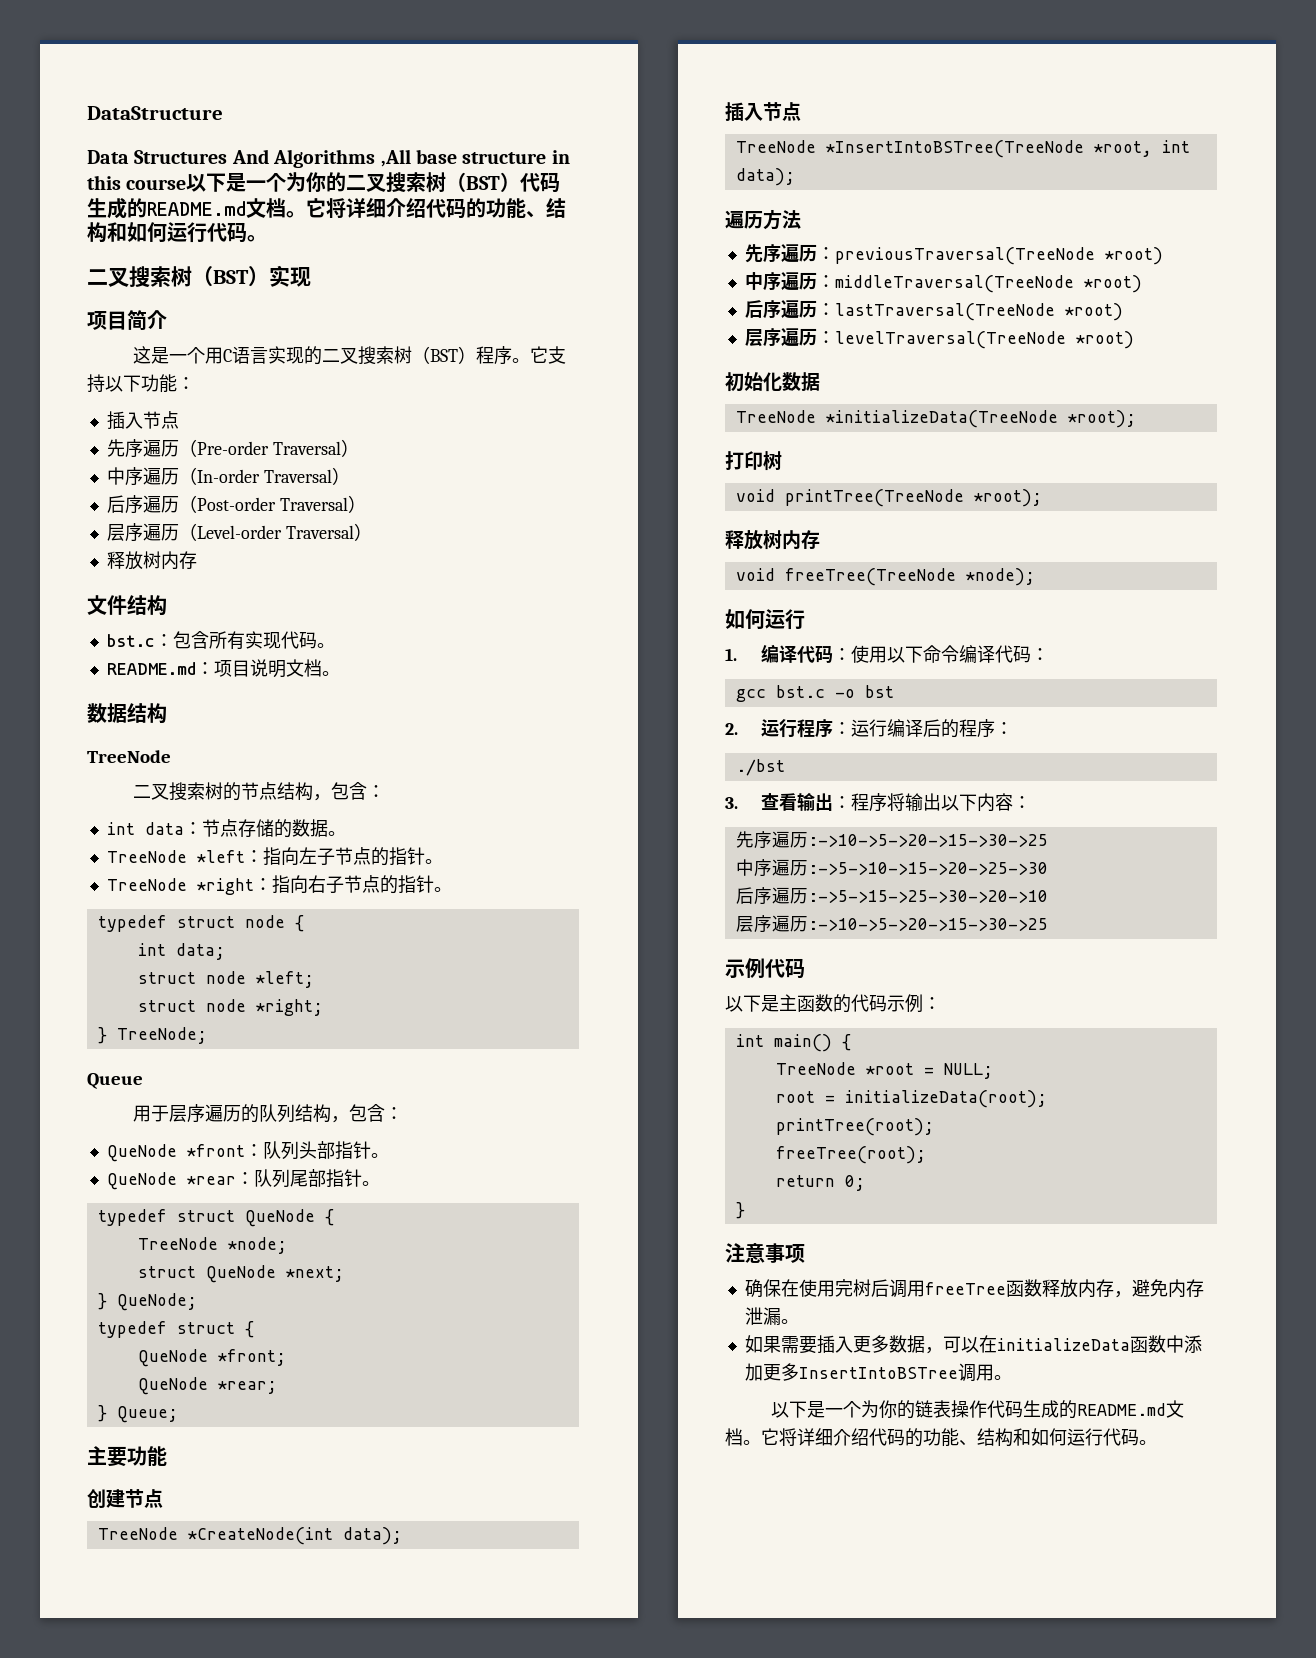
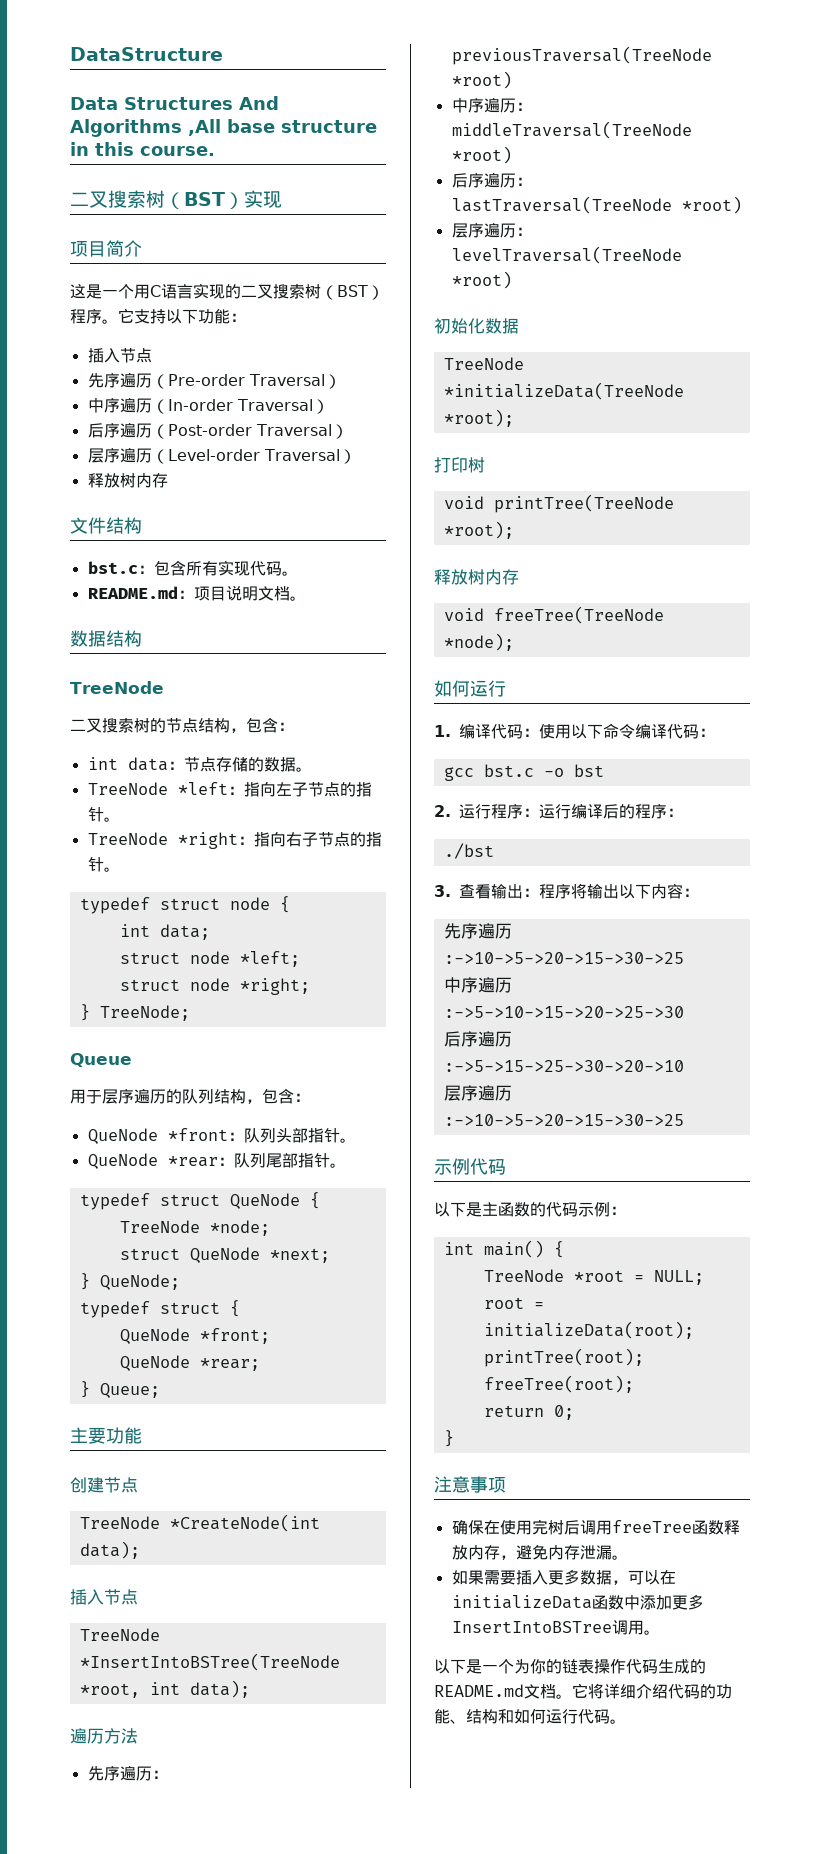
- Data Structures And Algorithms ,All base structure in this course以下是一个为你的二叉搜索树（BST）代码生成的README.md文档。它将详细介绍代码的功能、结构和如何运行代码。
+ Data Structures And Algorithms ,All base structure in this course.

